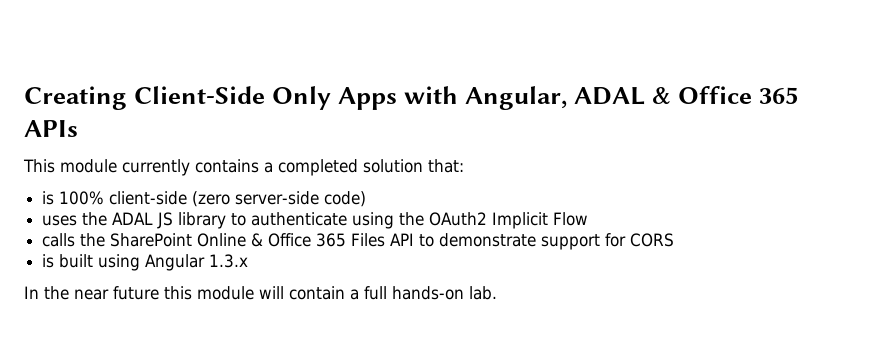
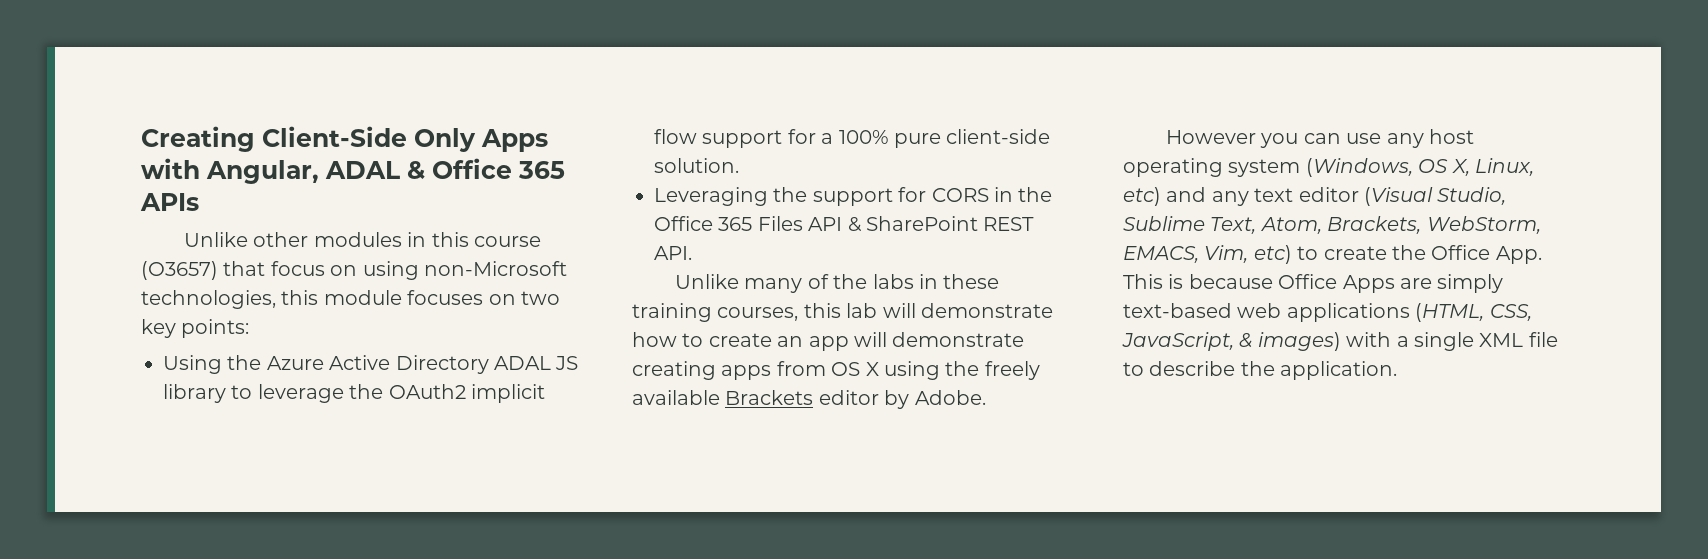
- This module currently contains a completed solution that:
- is 100% client-side (zero server-side code)
- uses the ADAL JS library to authenticate using the OAuth2 Implicit Flow
- calls the SharePoint Online & Office 365 Files API to demonstrate support for CORS
- is built using Angular 1.3.x
- In the near future this module will contain a full hands-on lab.
+ Unlike other modules in this course (O3657) that focus on using non-Microsoft technologies, this module focuses on two key points:
+ Using the Azure Active Directory ADAL JS library to leverage the OAuth2 implicit flow support for a 100% pure client-side solution.
+ Leveraging the support for CORS in the Office 365 Files API & SharePoint REST API.
+ Unlike many of the labs in these training courses, this lab will demonstrate how to create an app will demonstrate creating apps from OS X using the freely available Brackets editor by Adobe.
+ However you can use any host operating system (Windows, OS X, Linux, etc) and any text editor (Visual Studio, Sublime Text, Atom, Brackets, WebStorm, EMACS, Vim, etc) to create the Office App. This is because Office Apps are simply text-based web applications (HTML, CSS, JavaScript, & images) with a single XML file to describe the application.

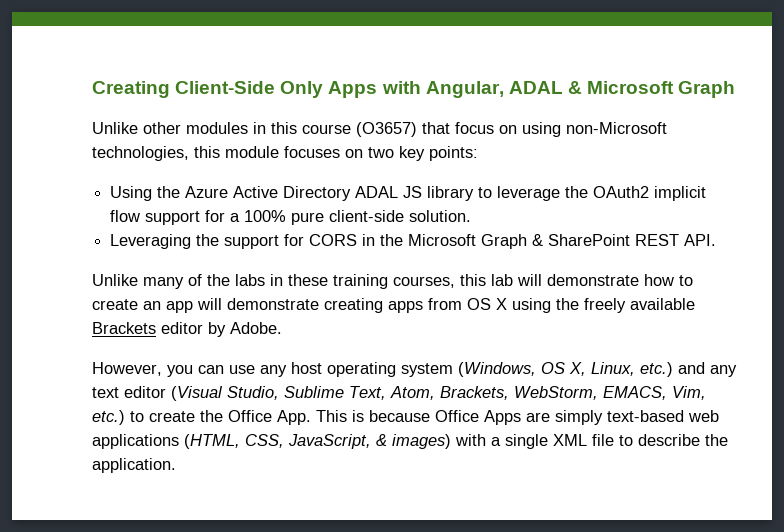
- Creating Client-Side Only Apps with Angular, ADAL & Office 365 APIs
+ Creating Client-Side Only Apps with Angular, ADAL & Microsoft Graph
- Leveraging the support for CORS in the Office 365 Files API & SharePoint REST API.
+ Leveraging the support for CORS in the Microsoft Graph & SharePoint REST API.
- However you can use any host operating system (Windows, OS X, Linux, etc) and any text editor (Visual Studio, Sublime Text, Atom, Brackets, WebStorm, EMACS, Vim, etc) to create the Office App. This is because Office Apps are simply text-based web applications (HTML, CSS, JavaScript, & images) with a single XML file to describe the application.
+ However, you can use any host operating system (Windows, OS X, Linux, etc.) and any text editor (Visual Studio, Sublime Text, Atom, Brackets, WebStorm, EMACS, Vim, etc.) to create the Office App. This is because Office Apps are simply text-based web applications (HTML, CSS, JavaScript, & images) with a single XML file to describe the application.

